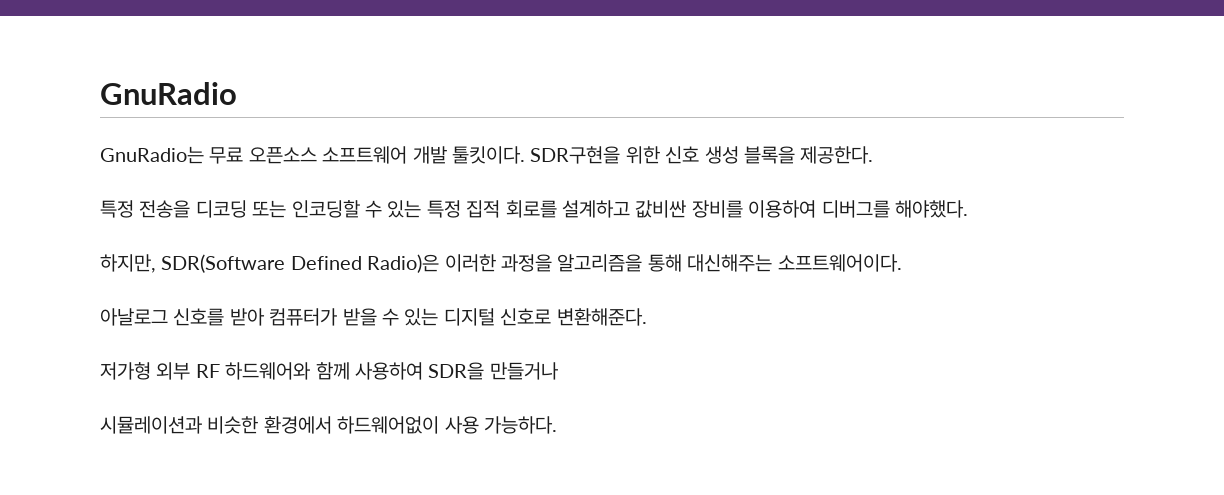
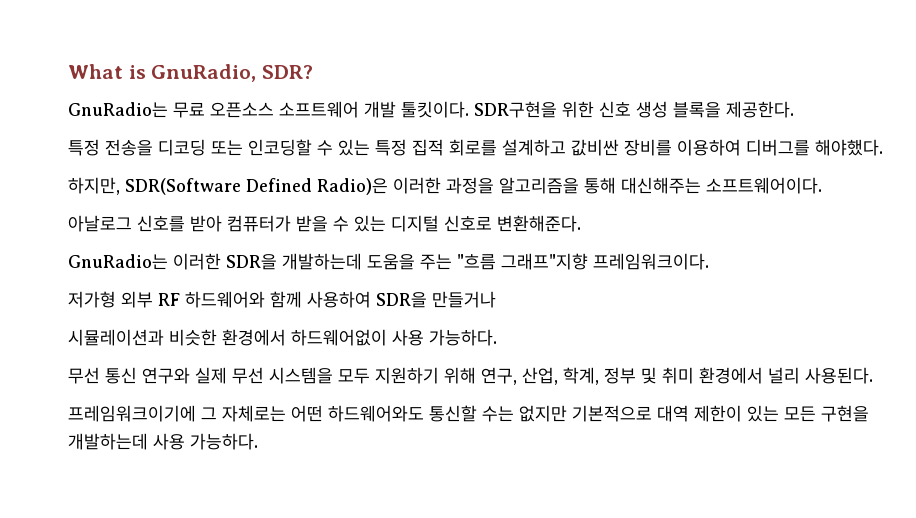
- GnuRadio
+ What is GnuRadio, SDR?
+ GnuRadio는 이러한 SDR을 개발하는데 도움을 주는 "흐름 그래프"지향 프레임워크이다.
+ 무선 통신 연구와 실제 무선 시스템을 모두 지원하기 위해 연구, 산업, 학계, 정부 및 취미 환경에서 널리 사용된다.
+ 프레임워크이기에 그 자체로는 어떤 하드웨어와도 통신할 수는 없지만 기본적으로 대역 제한이 있는 모든 구현을 개발하는데 사용 가능하다.

